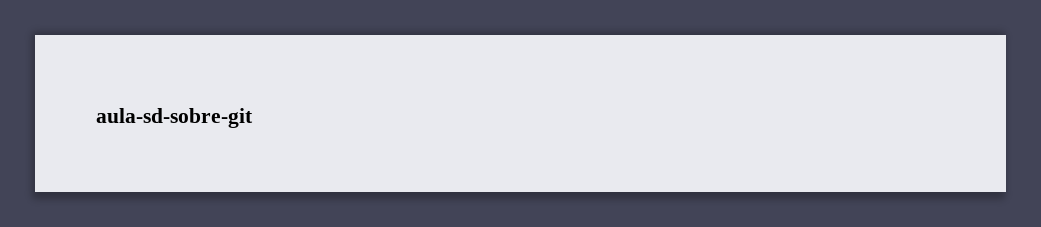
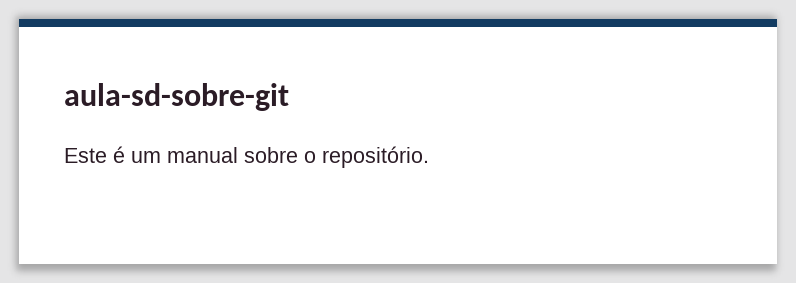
+ Este é um manual sobre o repositório.

